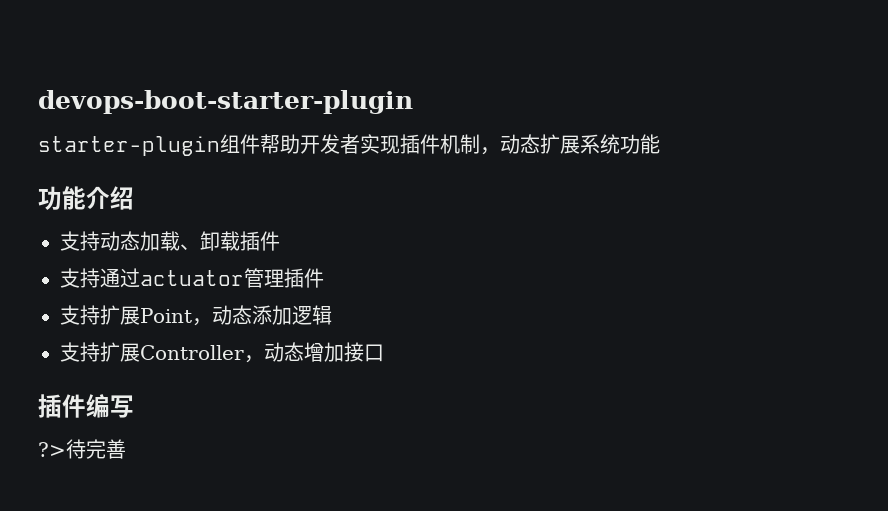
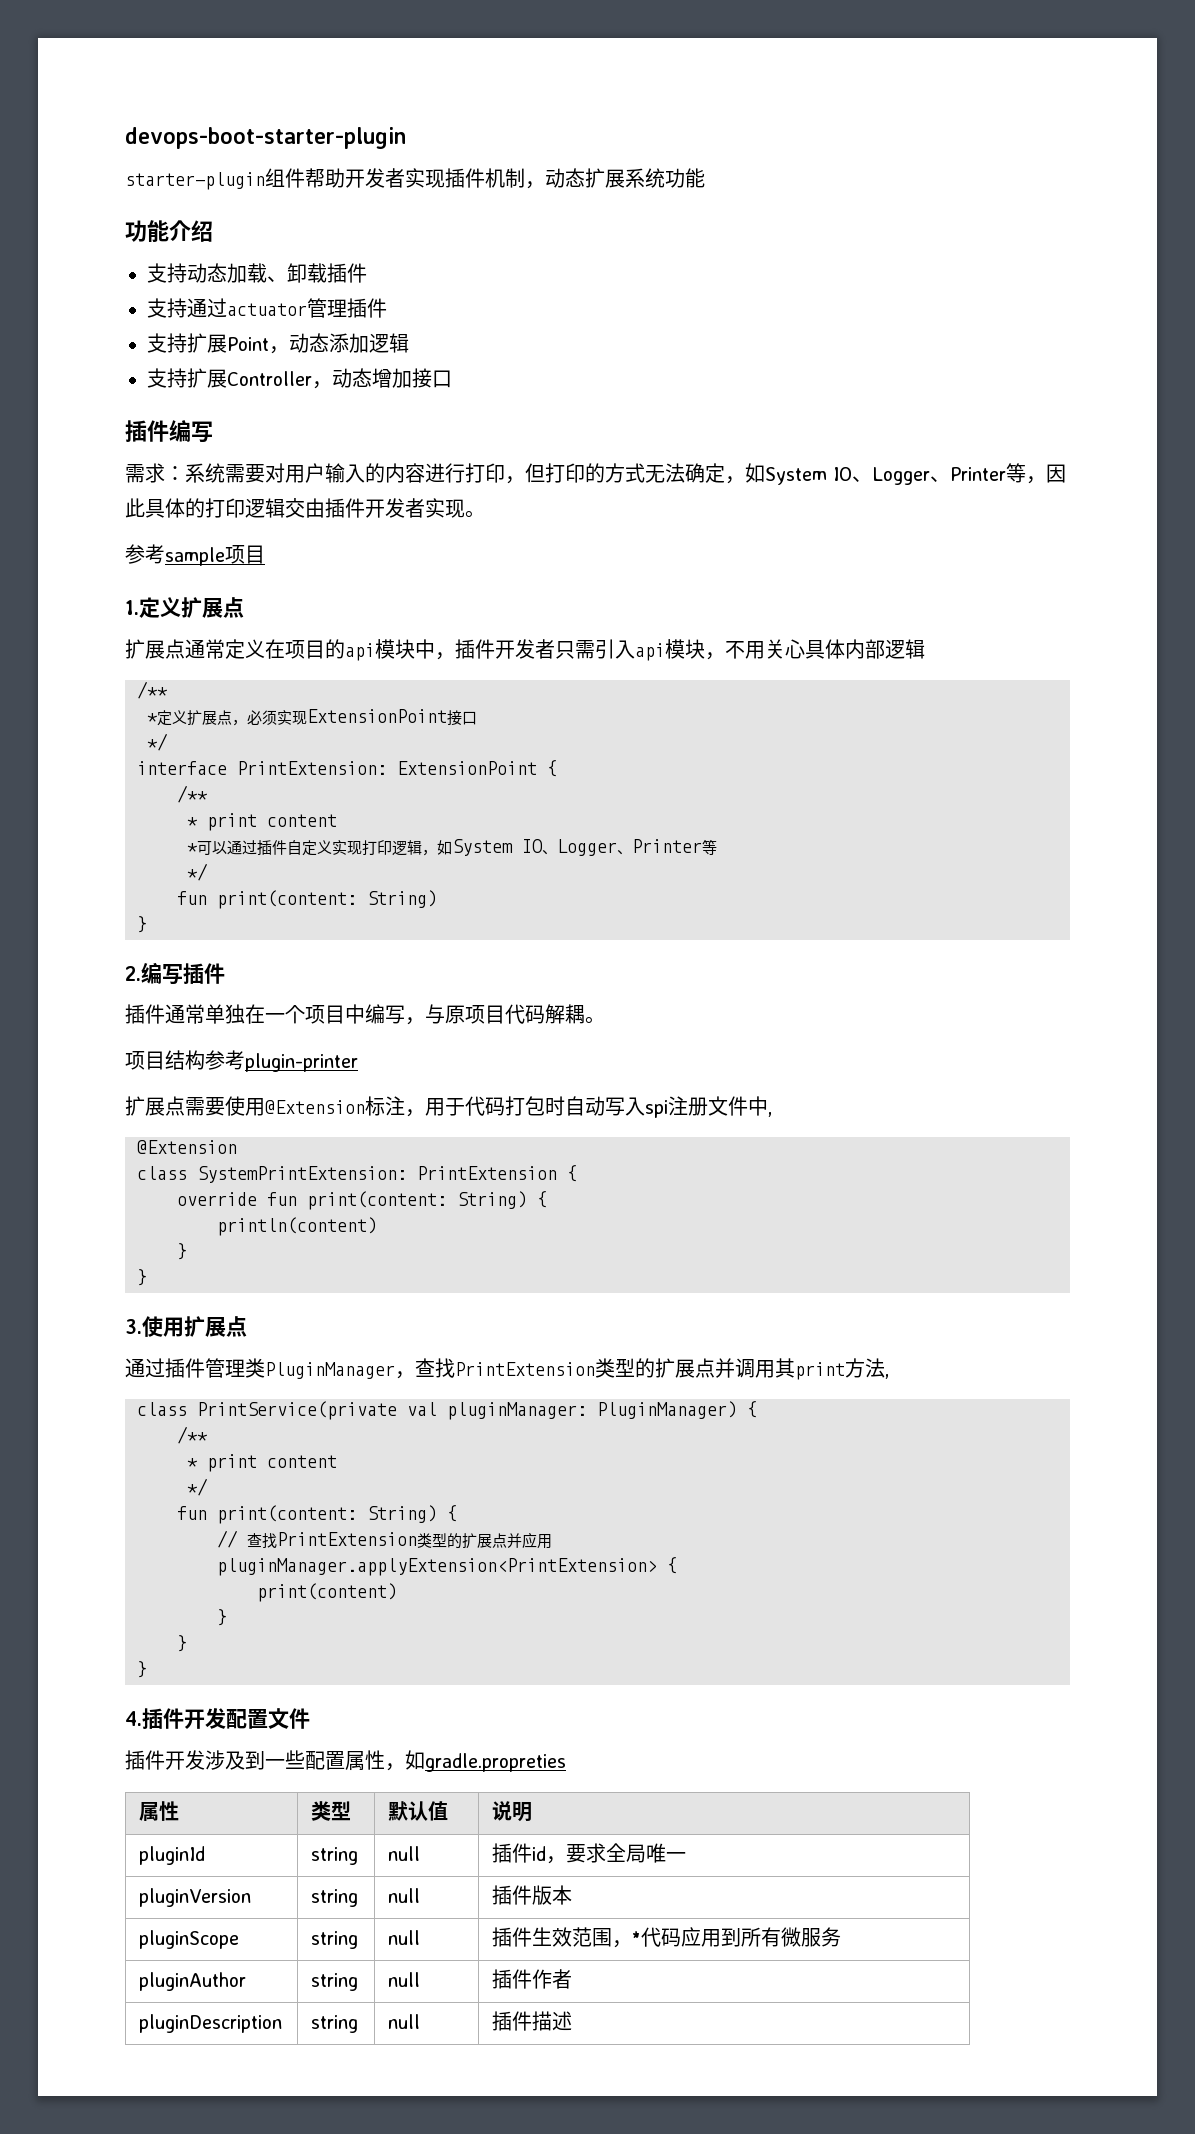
- ?>待完善
+ 需求：系统需要对用户输入的内容进行打印，但打印的方式无法确定，如System IO、Logger、Printer等，因此具体的打印逻辑交由插件开发者实现。
+ 参考sample项目
+ 1.定义扩展点
+ 扩展点通常定义在项目的api模块中，插件开发者只需引入api模块，不用关心具体内部逻辑
+ /**
+ *定义扩展点，必须实现ExtensionPoint接口
+ */
+ interface PrintExtension: ExtensionPoint {
+ /**
+ * print content
+ *可以通过插件自定义实现打印逻辑，如System IO、Logger、Printer等
+ */
+ fun print(content: String)
+ }
+ 2.编写插件
+ 插件通常单独在一个项目中编写，与原项目代码解耦。
+ 项目结构参考plugin-printer
+ 扩展点需要使用@Extension标注，用于代码打包时自动写入spi注册文件中,
+ @Extension
+ class SystemPrintExtension: PrintExtension {
+ override fun print(content: String) {
+ println(content)
+ }
+ }
+ 3.使用扩展点
+ 通过插件管理类PluginManager，查找PrintExtension类型的扩展点并调用其print方法,
+ class PrintService(private val pluginManager: PluginManager) {
+ /**
+ * print content
+ */
+ fun print(content: String) {
+ // 查找PrintExtension类型的扩展点并应用
+ pluginManager.applyExtension<PrintExtension> {
+ print(content)
+ }
+ }
+ }
+ 4.插件开发配置文件
+ 插件开发涉及到一些配置属性，如gradle.propreties
+ 属性 | 类型 | 默认值 | 说明
+ pluginId | string | null | 插件id，要求全局唯一
+ pluginVersion | string | null | 插件版本
+ pluginScope | string | null | 插件生效范围，*代码应用到所有微服务
+ pluginAuthor | string | null | 插件作者
+ pluginDescription | string | null | 插件描述

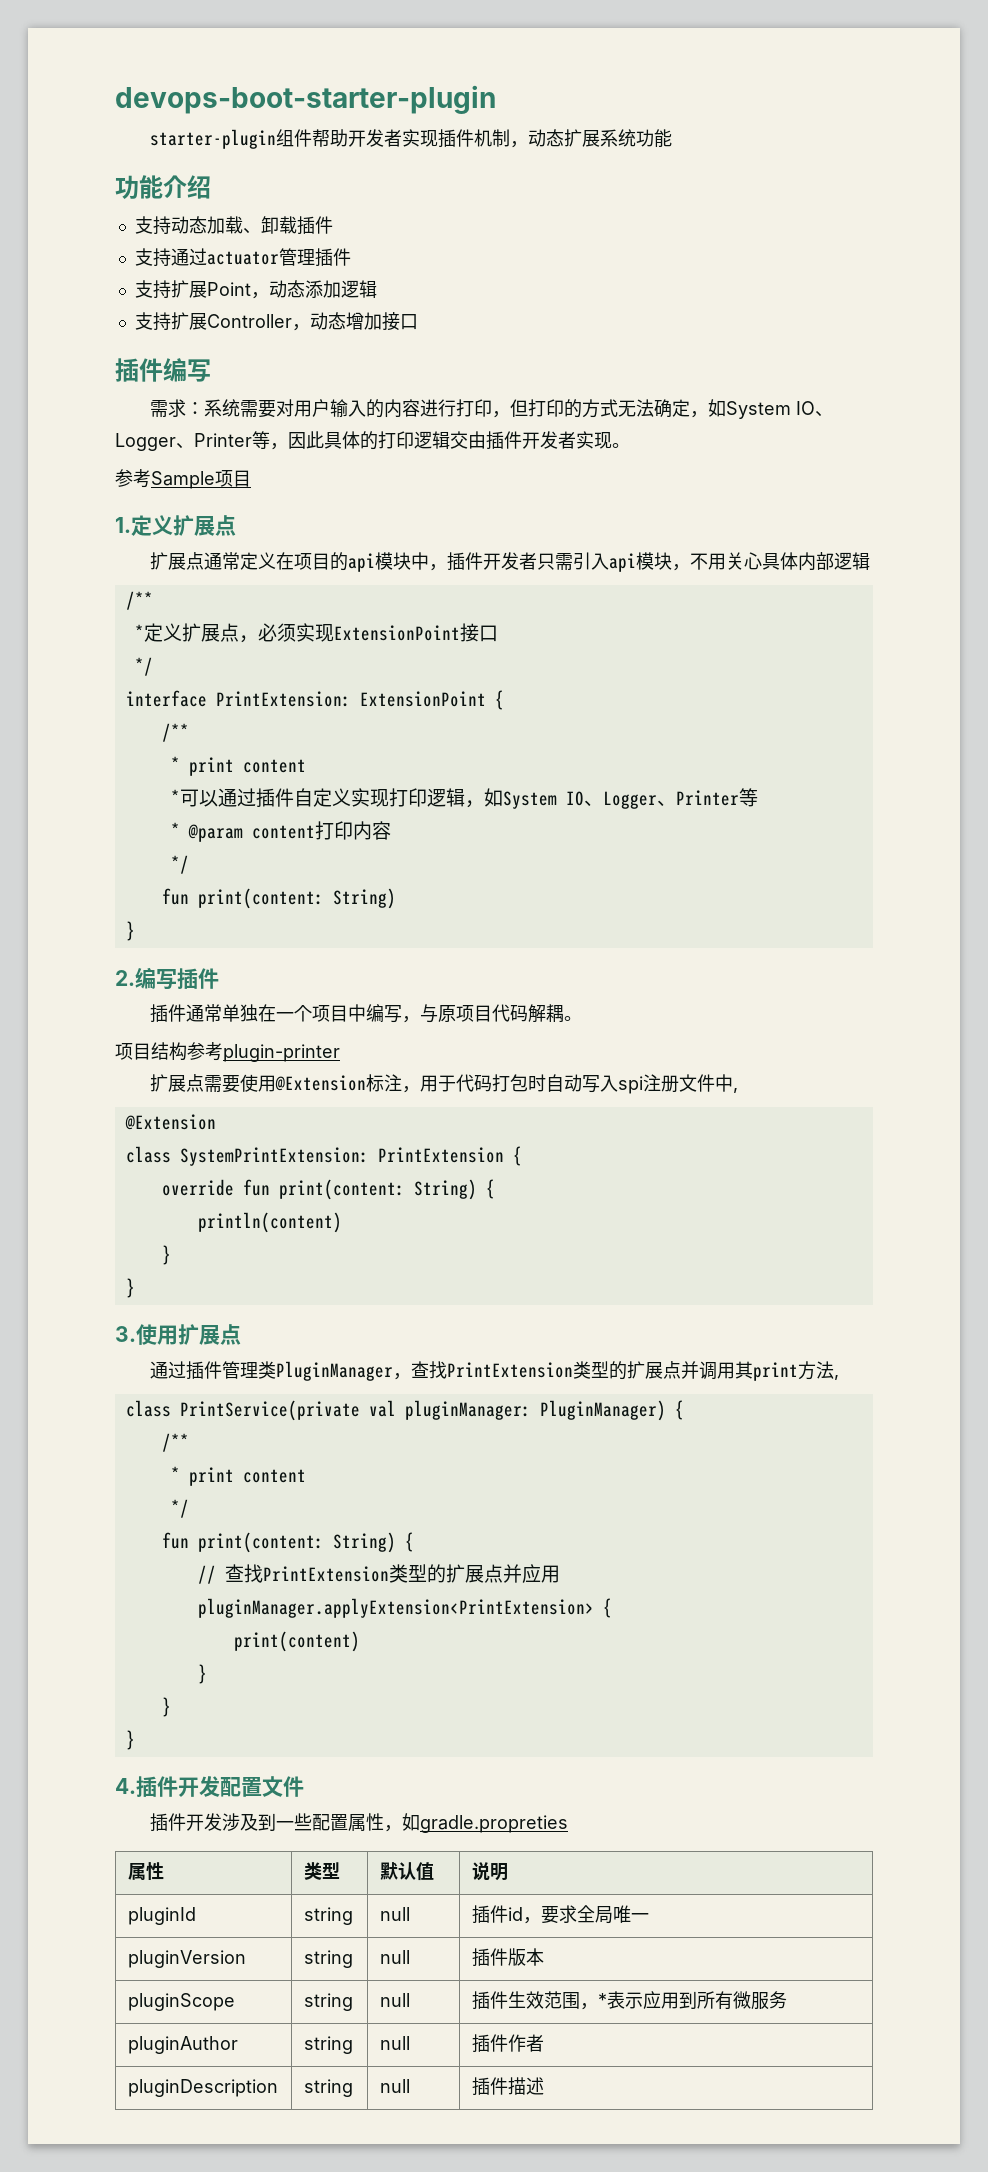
- 参考sample项目
+ 参考Sample项目
+ * @param content打印内容
- pluginScope | string | null | 插件生效范围，*代码应用到所有微服务
+ pluginScope | string | null | 插件生效范围，*表示应用到所有微服务

